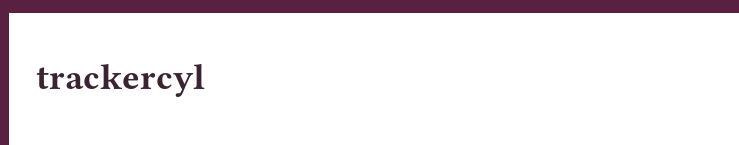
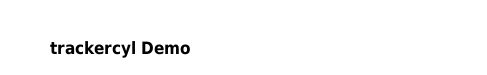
- trackercyl
+ trackercyl Demo

